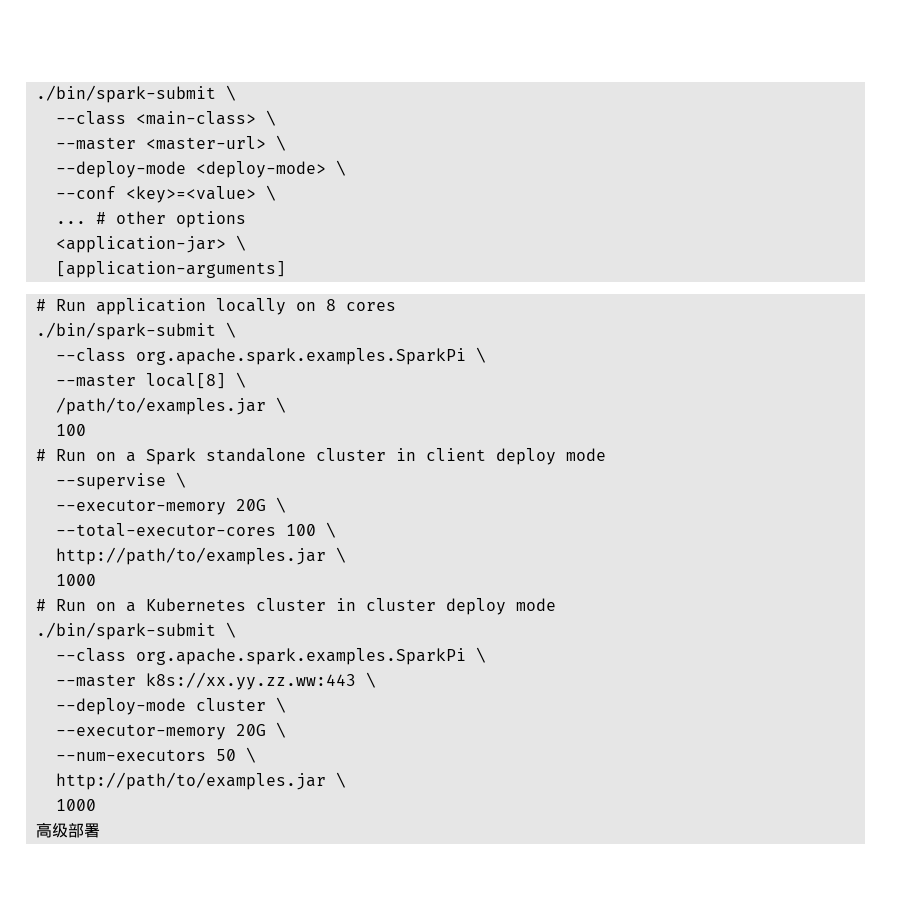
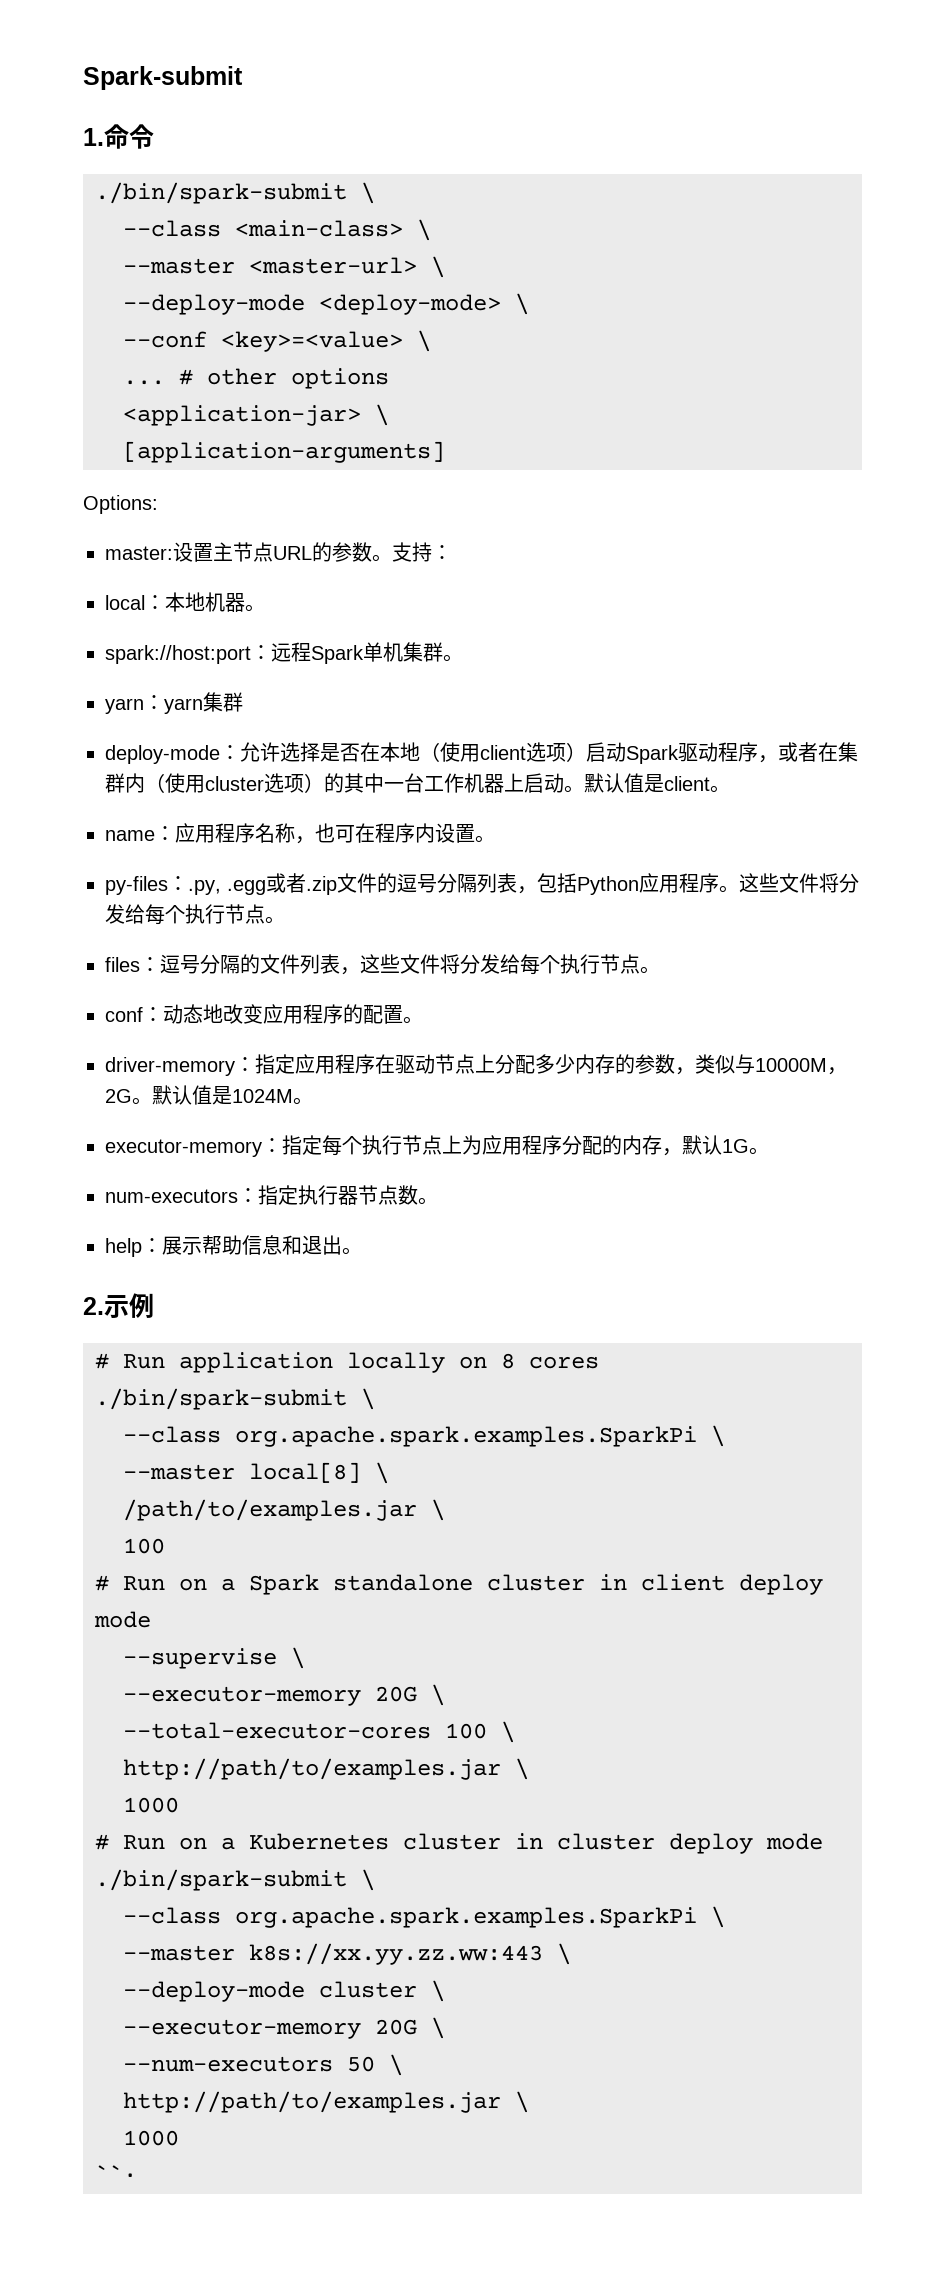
+ Spark-submit
+ 1.命令
+ Options:
+ master:设置主节点URL的参数。支持：
+ local：本地机器。
+ spark://host:port：远程Spark单机集群。
+ yarn：yarn集群
+ deploy-mode：允许选择是否在本地（使用client选项）启动Spark驱动程序，或者在集群内（使用cluster选项）的其中一台工作机器上启动。默认值是client。
+ name：应用程序名称，也可在程序内设置。
+ py-files：.py, .egg或者.zip文件的逗号分隔列表，包括Python应用程序。这些文件将分发给每个执行节点。
+ files：逗号分隔的文件列表，这些文件将分发给每个执行节点。
+ conf：动态地改变应用程序的配置。
+ driver-memory：指定应用程序在驱动节点上分配多少内存的参数，类似与10000M，2G。默认值是1024M。
+ executor-memory：指定每个执行节点上为应用程序分配的内存，默认1G。
+ num-executors：指定执行器节点数。
+ help：展示帮助信息和退出。
+ 2.示例
- 高级部署
+ ``·

